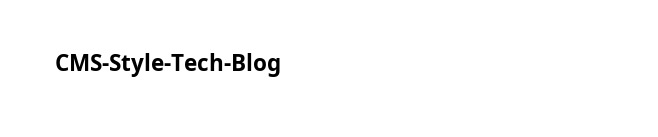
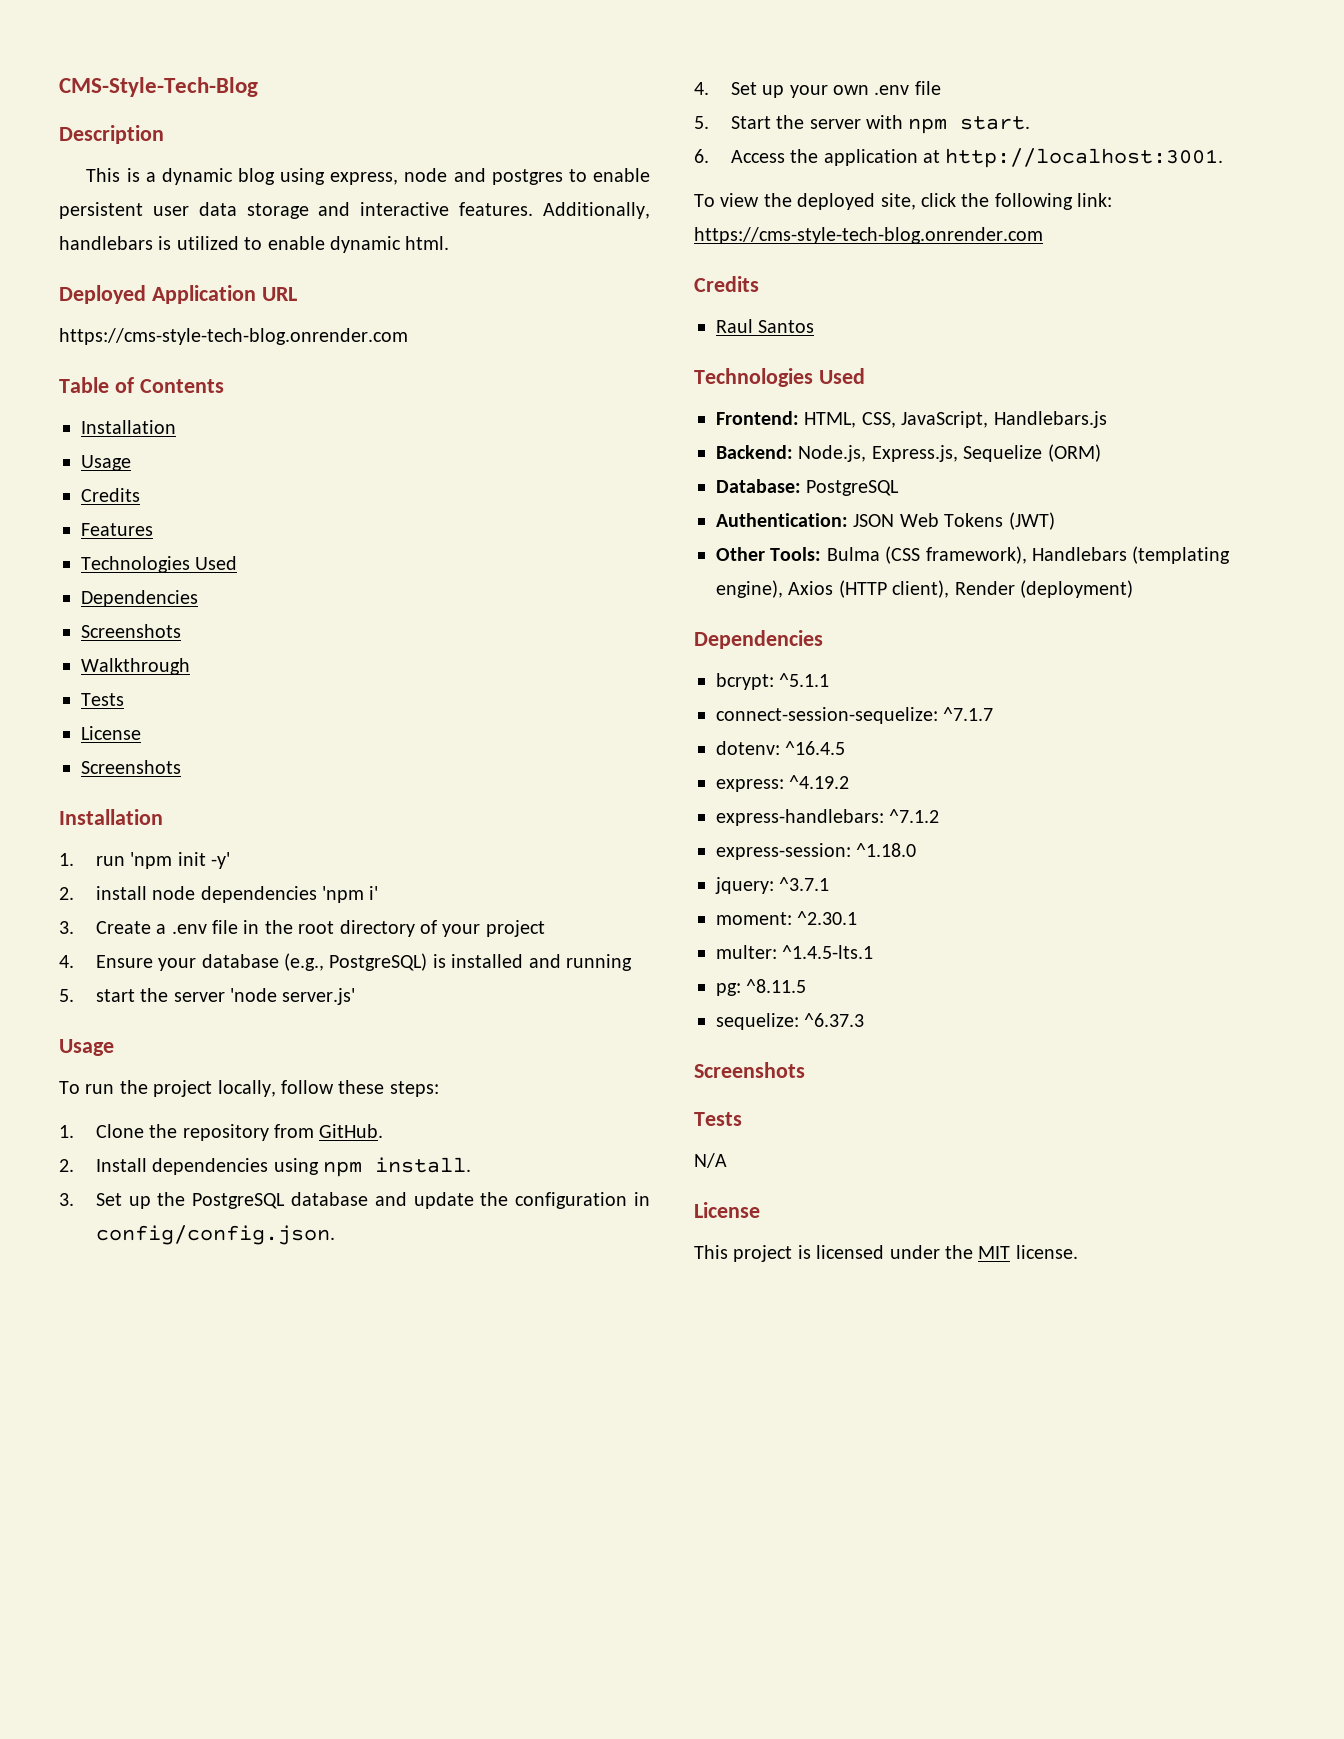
+ Description
+ This is a dynamic blog using express, node and postgres to enable persistent user data storage and interactive features. Additionally, handlebars is utilized to enable dynamic html.
+ Deployed Application URL
+ https://cms-style-tech-blog.onrender.com
+ Table of Contents
+ Installation
+ Usage
+ Credits
+ Features
+ Technologies Used
+ Dependencies
+ Screenshots
+ Walkthrough
+ Tests
+ License
+ Screenshots
+ Installation
+ 1. run 'npm init -y'
+ 2. install node dependencies 'npm i'
+ 3. Create a .env file in the root directory of your project
+ 4. Ensure your database (e.g., PostgreSQL) is installed and running
+ 5. start the server 'node server.js'
+ Usage
+ To run the project locally, follow these steps:
+ 1. Clone the repository from GitHub.
+ 2. Install dependencies using npm install.
+ 3. Set up the PostgreSQL database and update the configuration in config/config.json.
+ 4. Set up your own .env file
+ 5. Start the server with npm start.
+ 6. Access the application at http://localhost:3001.
+ To view the deployed site, click the following link: https://cms-style-tech-blog.onrender.com
+ Credits
+ Raul Santos
+ Technologies Used
+ Frontend: HTML, CSS, JavaScript, Handlebars.js
+ Backend: Node.js, Express.js, Sequelize (ORM)
+ Database: PostgreSQL
+ Authentication: JSON Web Tokens (JWT)
+ Other Tools: Bulma (CSS framework), Handlebars (templating engine), Axios (HTTP client), Render (deployment)
+ Dependencies
+ bcrypt: ^5.1.1
+ connect-session-sequelize: ^7.1.7
+ dotenv: ^16.4.5
+ express: ^4.19.2
+ express-handlebars: ^7.1.2
+ express-session: ^1.18.0
+ jquery: ^3.7.1
+ moment: ^2.30.1
+ multer: ^1.4.5-lts.1
+ pg: ^8.11.5
+ sequelize: ^6.37.3
+ Screenshots
+ Tests
+ N/A
+ License
+ This project is licensed under the MIT license.

